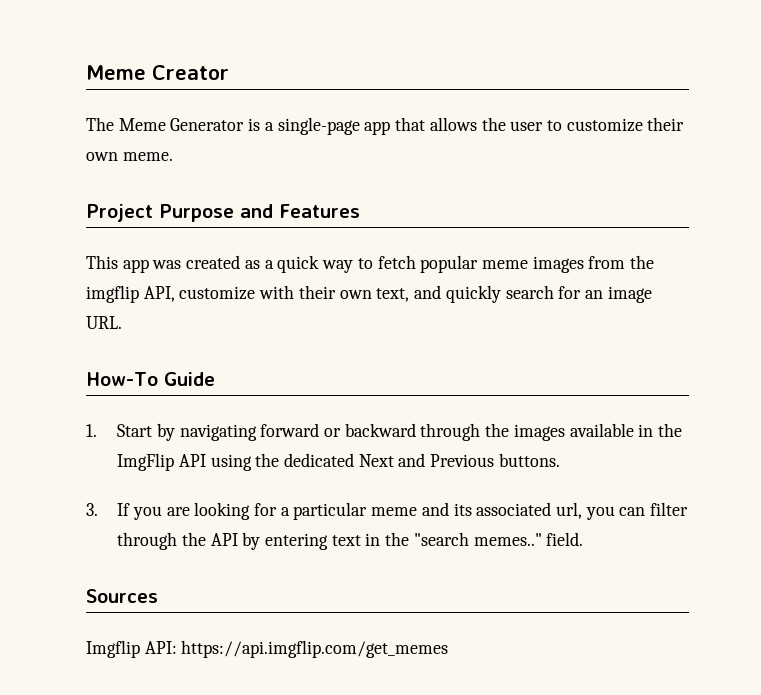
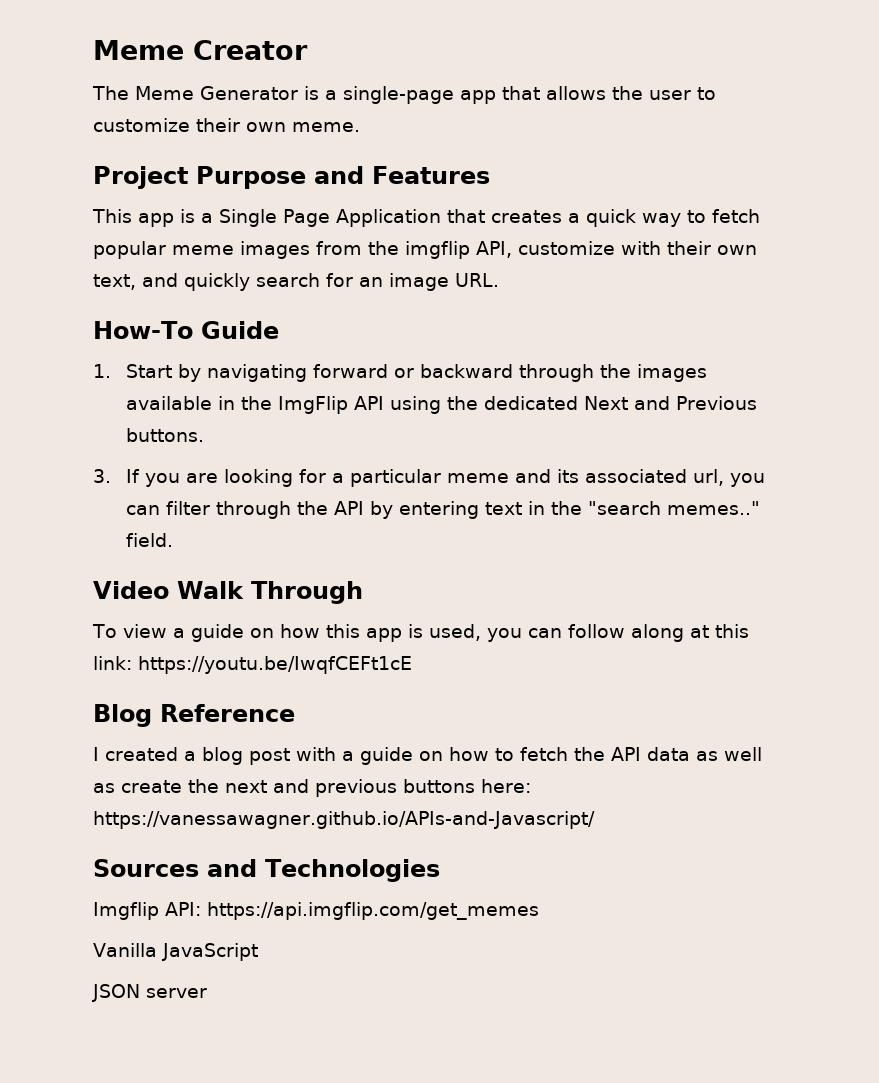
- This app was created as a quick way to fetch popular meme images from the imgflip API, customize with their own text, and quickly search for an image URL.
+ This app is a Single Page Application that creates a quick way to fetch popular meme images from the imgflip API, customize with their own text, and quickly search for an image URL.
+ Video Walk Through
+ To view a guide on how this app is used, you can follow along at this link: https://youtu.be/IwqfCEFt1cE
+ Blog Reference
+ I created a blog post with a guide on how to fetch the API data as well as create the next and previous buttons here: https://vanessawagner.github.io/APIs-and-Javascript/
- Sources
+ Sources and Technologies
+ Vanilla JavaScript
+ JSON server

